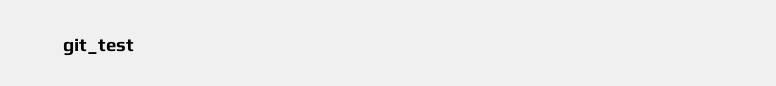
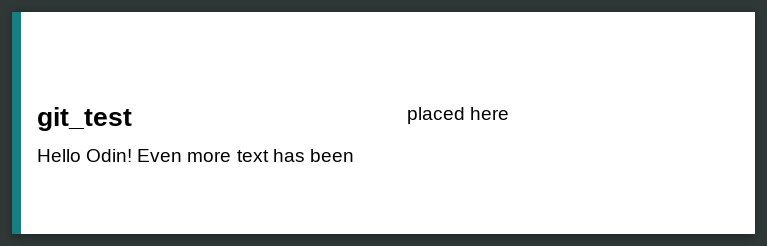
+ Hello Odin! Even more text has been placed here

